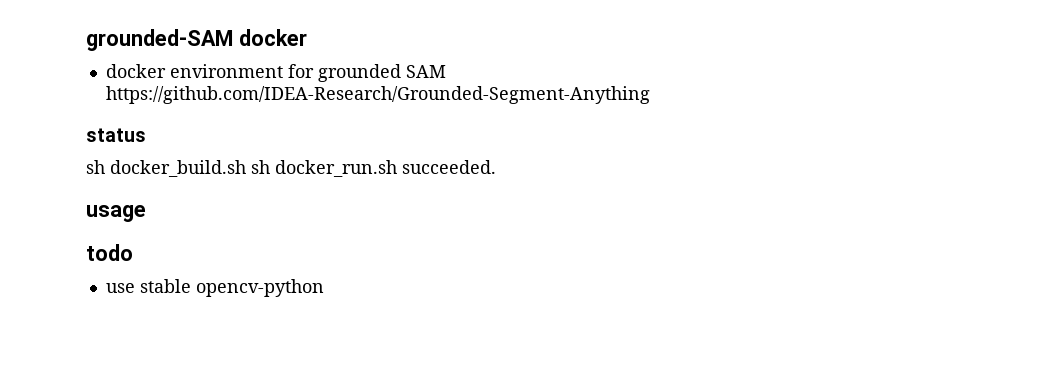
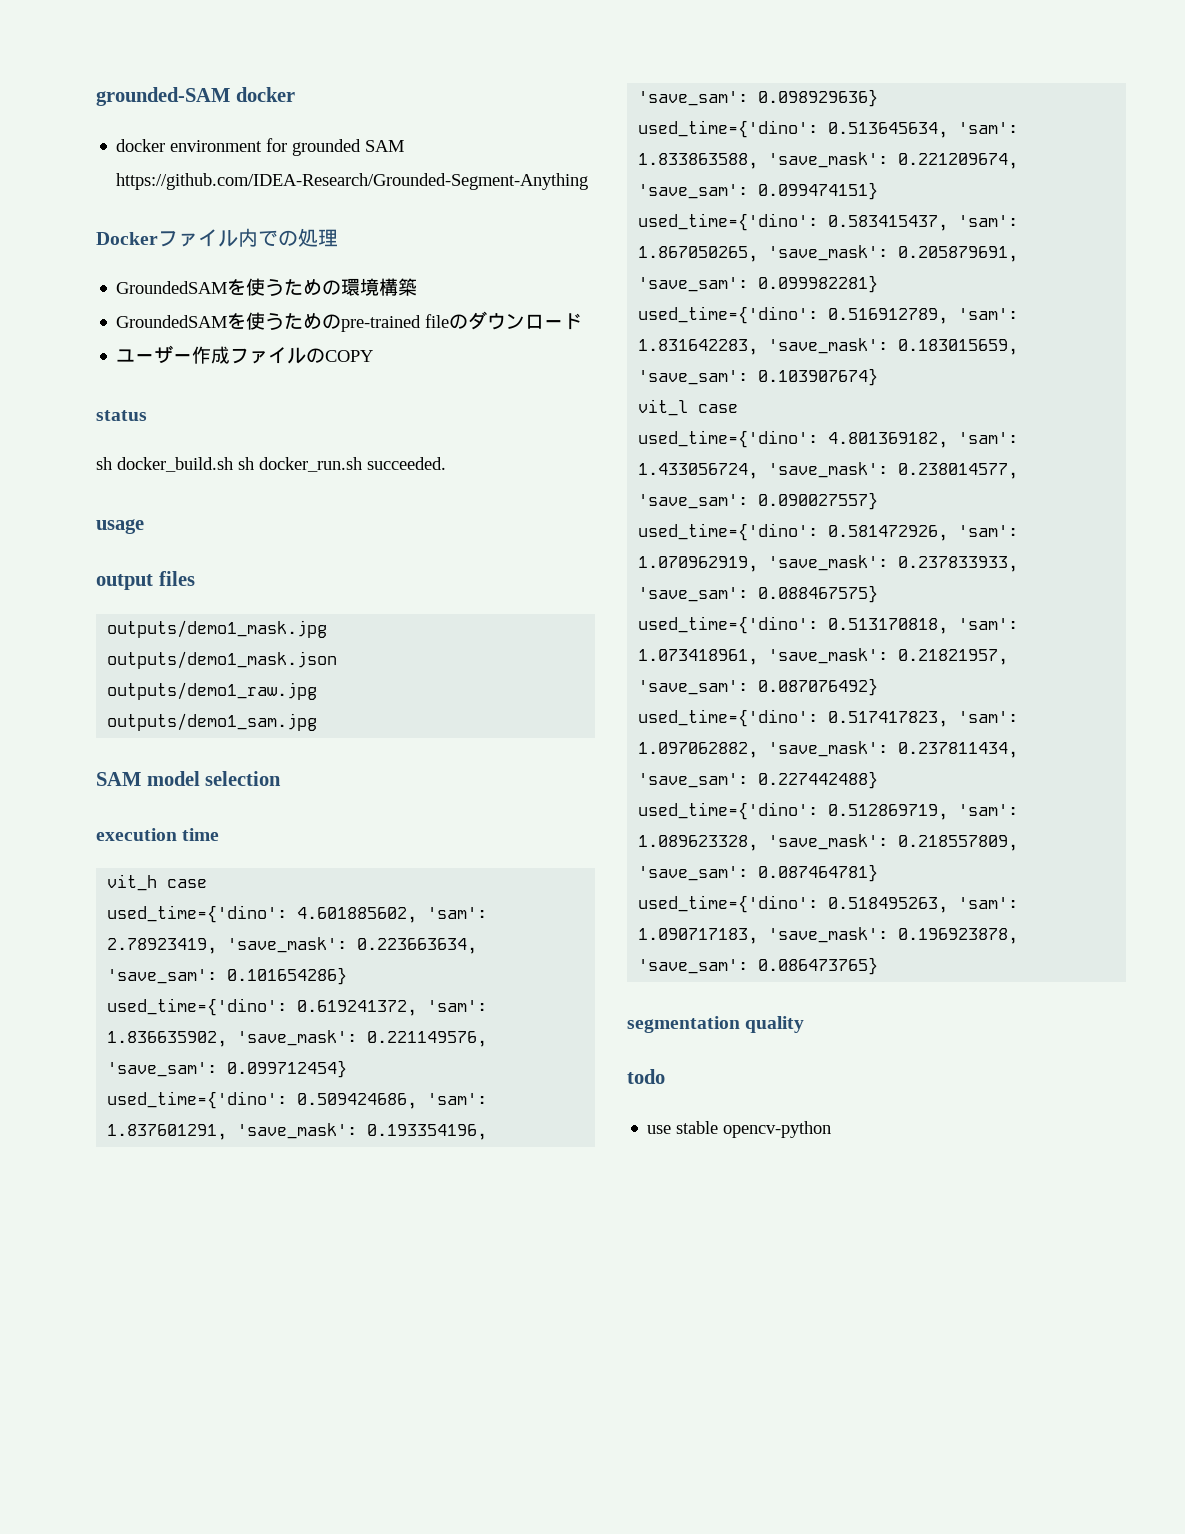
+ Dockerファイル内での処理
+ GroundedSAMを使うための環境構築
+ GroundedSAMを使うためのpre-trained fileのダウンロード
+ ユーザー作成ファイルのCOPY
+ output files
+ outputs/demo1_mask.jpg
+ outputs/demo1_mask.json
+ outputs/demo1_raw.jpg
+ outputs/demo1_sam.jpg
+ SAM model selection
+ execution time
+ vit_h case
+ used_time={'dino': 4.601885602, 'sam': 2.78923419, 'save_mask': 0.223663634, 'save_sam': 0.101654286}
+ used_time={'dino': 0.619241372, 'sam': 1.836635902, 'save_mask': 0.221149576, 'save_sam': 0.099712454}
+ used_time={'dino': 0.509424686, 'sam': 1.837601291, 'save_mask': 0.193354196, 'save_sam': 0.098929636}
+ used_time={'dino': 0.513645634, 'sam': 1.833863588, 'save_mask': 0.221209674, 'save_sam': 0.099474151}
+ used_time={'dino': 0.583415437, 'sam': 1.867050265, 'save_mask': 0.205879691, 'save_sam': 0.099982281}
+ used_time={'dino': 0.516912789, 'sam': 1.831642283, 'save_mask': 0.183015659, 'save_sam': 0.103907674}
+ vit_l case
+ used_time={'dino': 4.801369182, 'sam': 1.433056724, 'save_mask': 0.238014577, 'save_sam': 0.090027557}
+ used_time={'dino': 0.581472926, 'sam': 1.070962919, 'save_mask': 0.237833933, 'save_sam': 0.088467575}
+ used_time={'dino': 0.513170818, 'sam': 1.073418961, 'save_mask': 0.21821957, 'save_sam': 0.087076492}
+ used_time={'dino': 0.517417823, 'sam': 1.097062882, 'save_mask': 0.237811434, 'save_sam': 0.227442488}
+ used_time={'dino': 0.512869719, 'sam': 1.089623328, 'save_mask': 0.218557809, 'save_sam': 0.087464781}
+ used_time={'dino': 0.518495263, 'sam': 1.090717183, 'save_mask': 0.196923878, 'save_sam': 0.086473765}
+ segmentation quality

